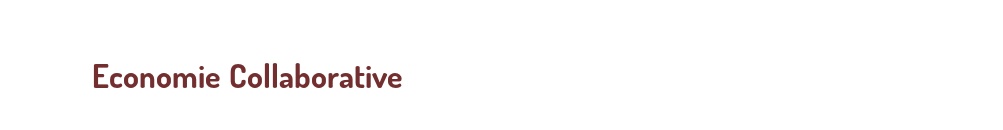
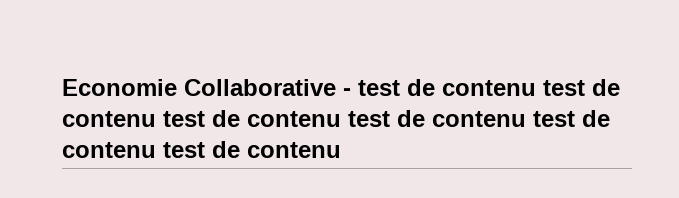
- Economie Collaborative
+ Economie Collaborative - test de contenu test de contenu test de contenu test de contenu test de contenu test de contenu

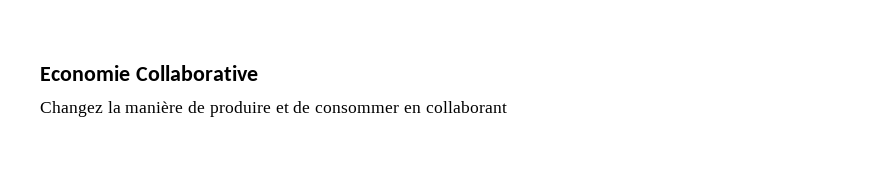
- Economie Collaborative - test de contenu test de contenu test de contenu test de contenu test de contenu test de contenu
+ Economie Collaborative
+ Changez la manière de produire et de consommer en collaborant

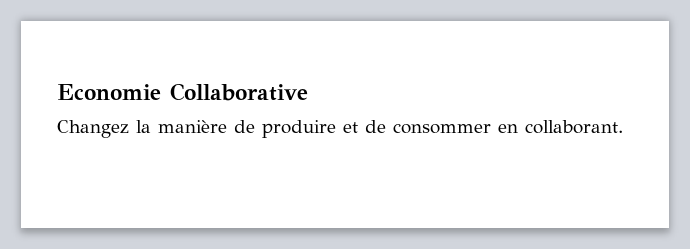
- Changez la manière de produire et de consommer en collaborant
+ Changez la manière de produire et de consommer en collaborant.

